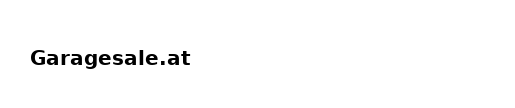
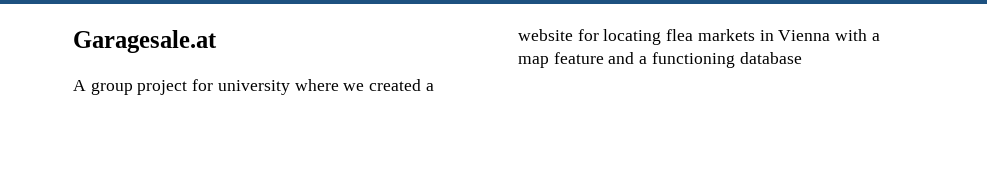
+ A group project for university where we created a website for locating flea markets in Vienna with a map feature and a functioning database

